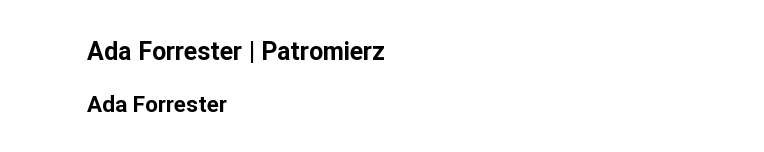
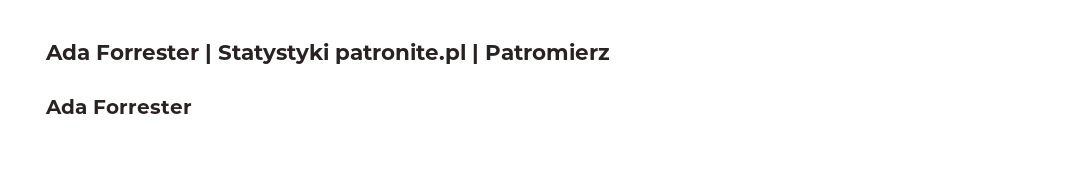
- Ada Forrester | Patromierz
+ Ada Forrester | Statystyki patronite.pl | Patromierz

